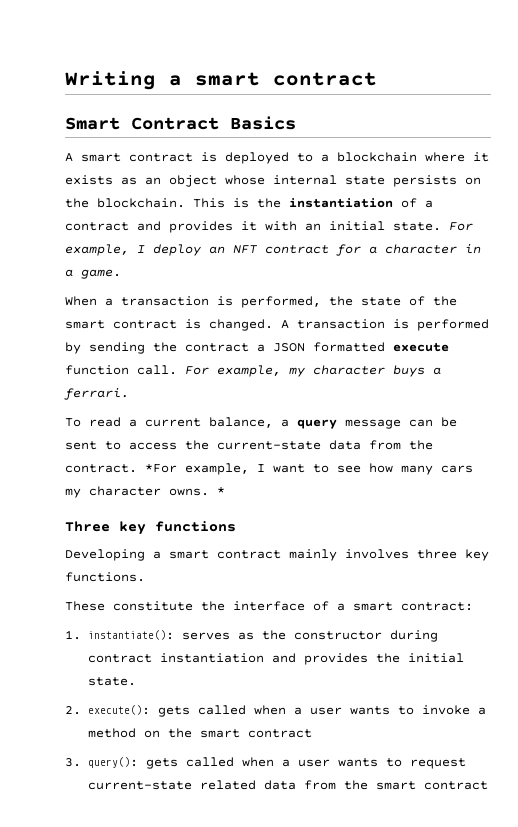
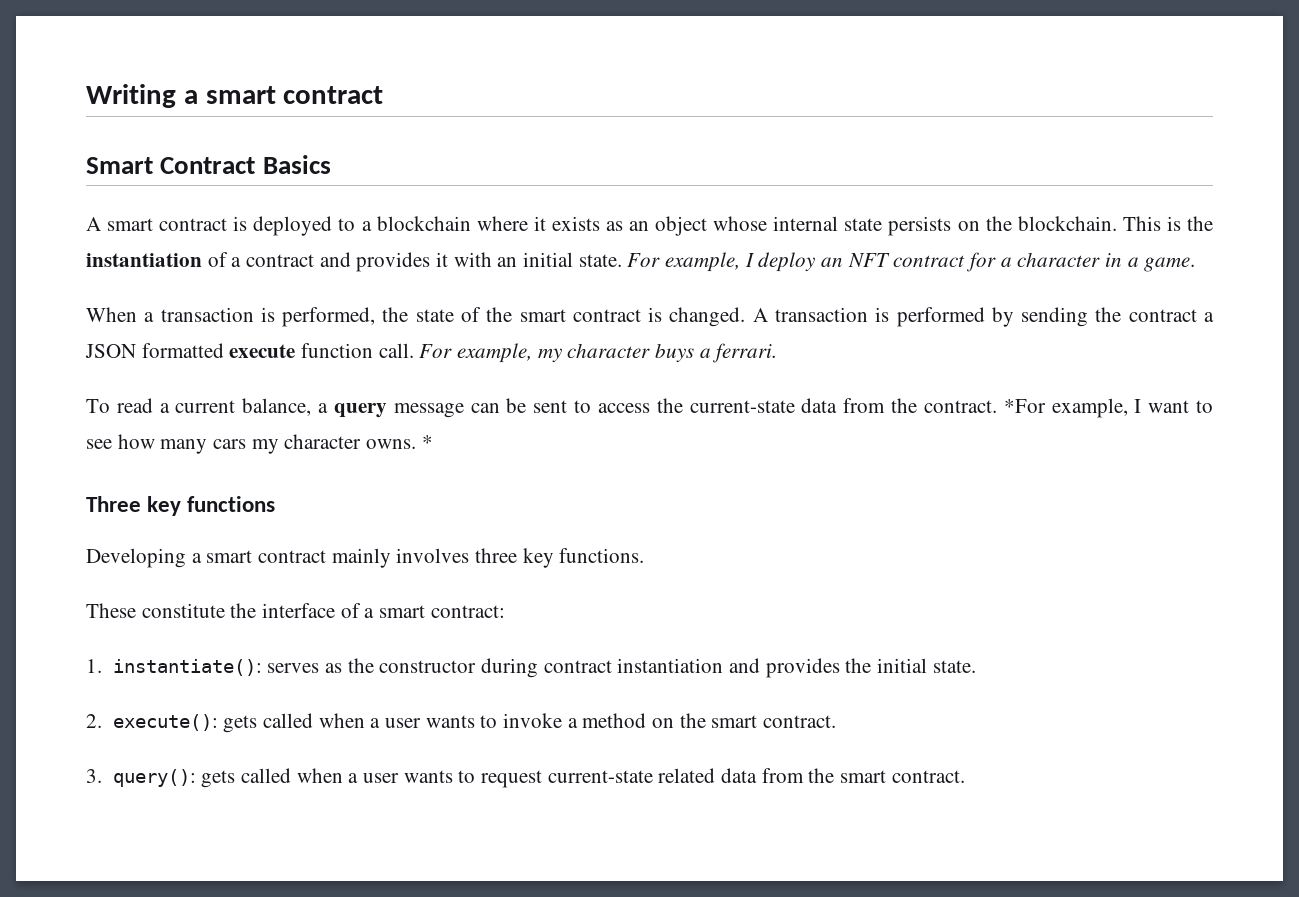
- 2. execute(): gets called when a user wants to invoke a method on the smart contract
+ 2. execute(): gets called when a user wants to invoke a method on the smart contract.
- 3. query(): gets called when a user wants to request current-state related data from the smart contract
+ 3. query(): gets called when a user wants to request current-state related data from the smart contract.

